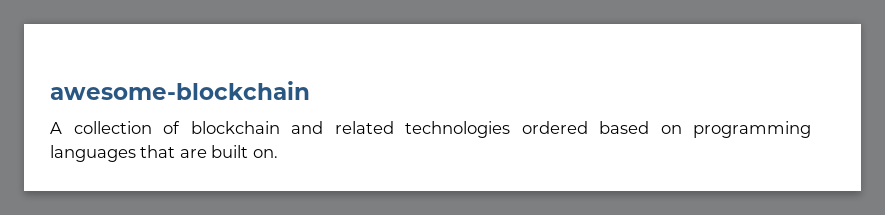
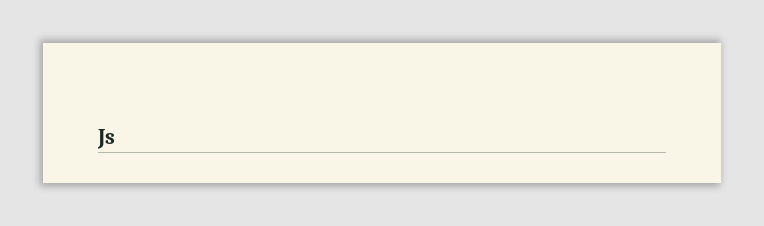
- awesome-blockchain
- A collection of blockchain and related technologies ordered based on programming languages that are built on.
+ Js

